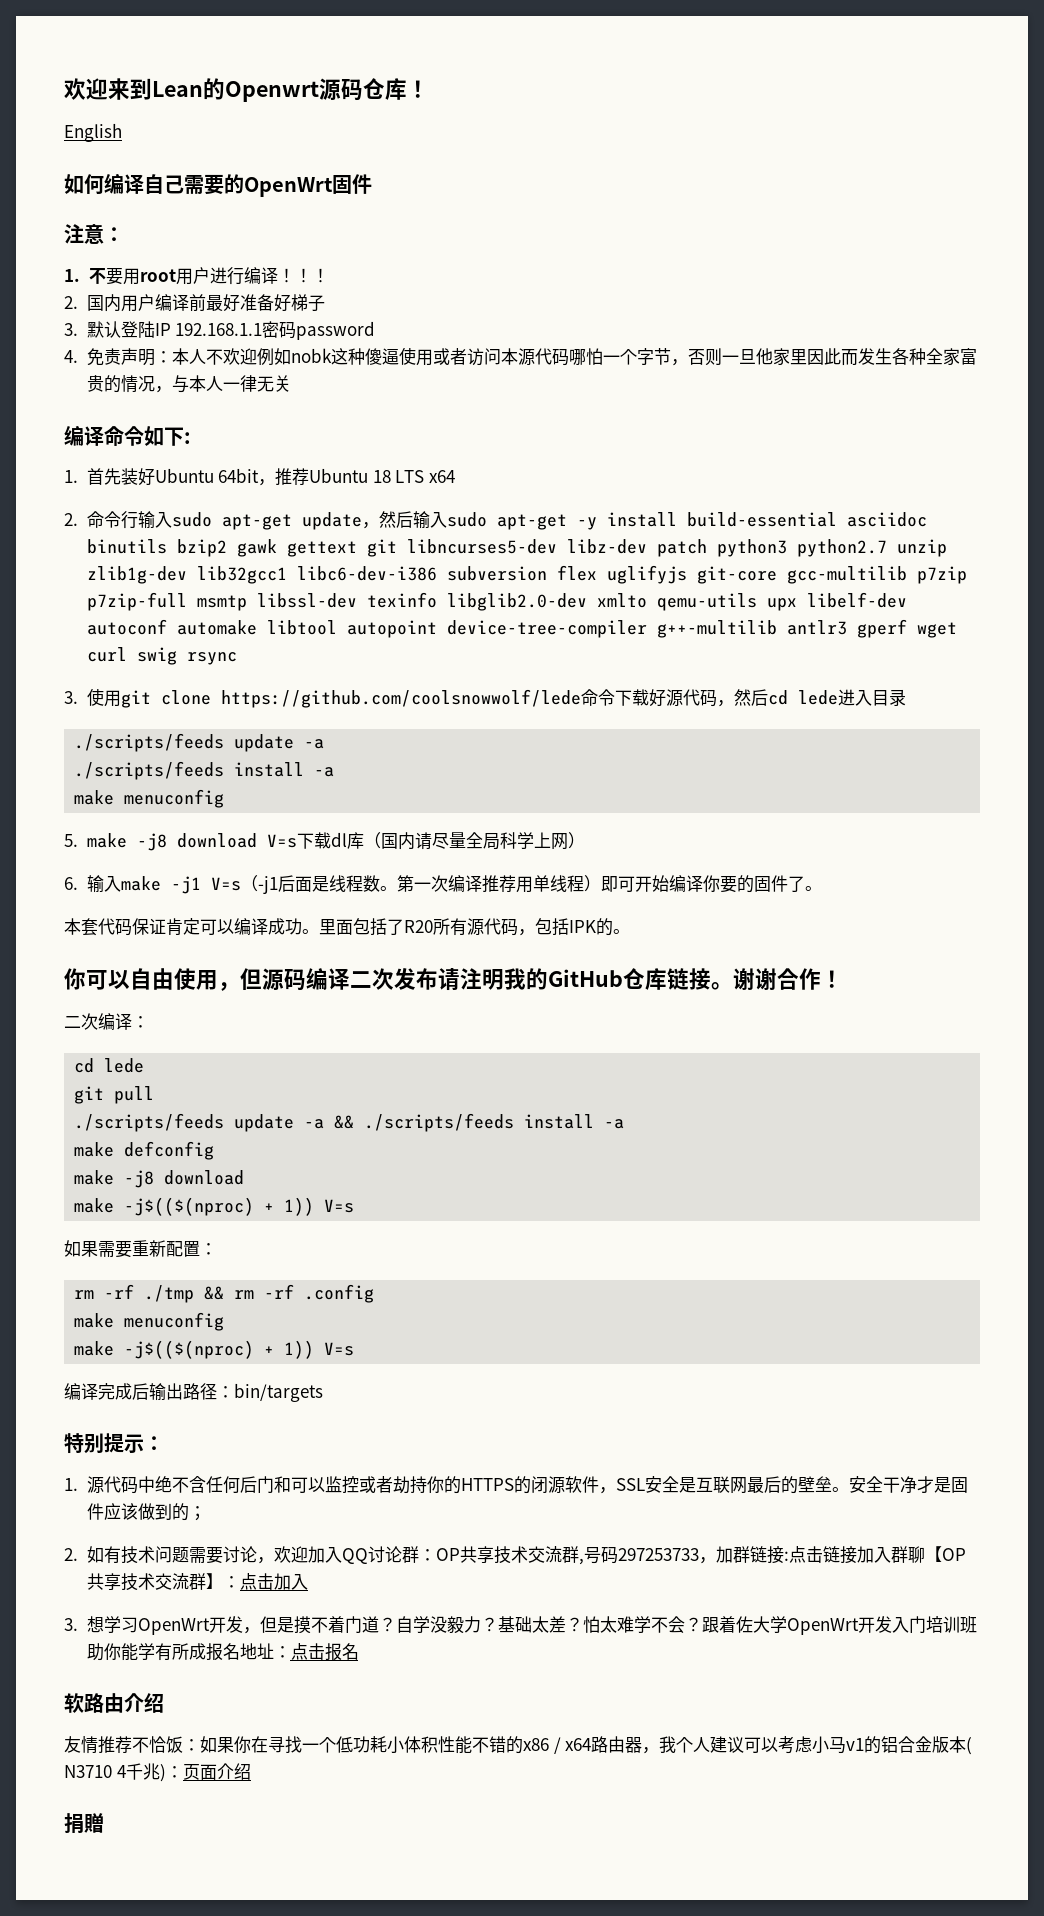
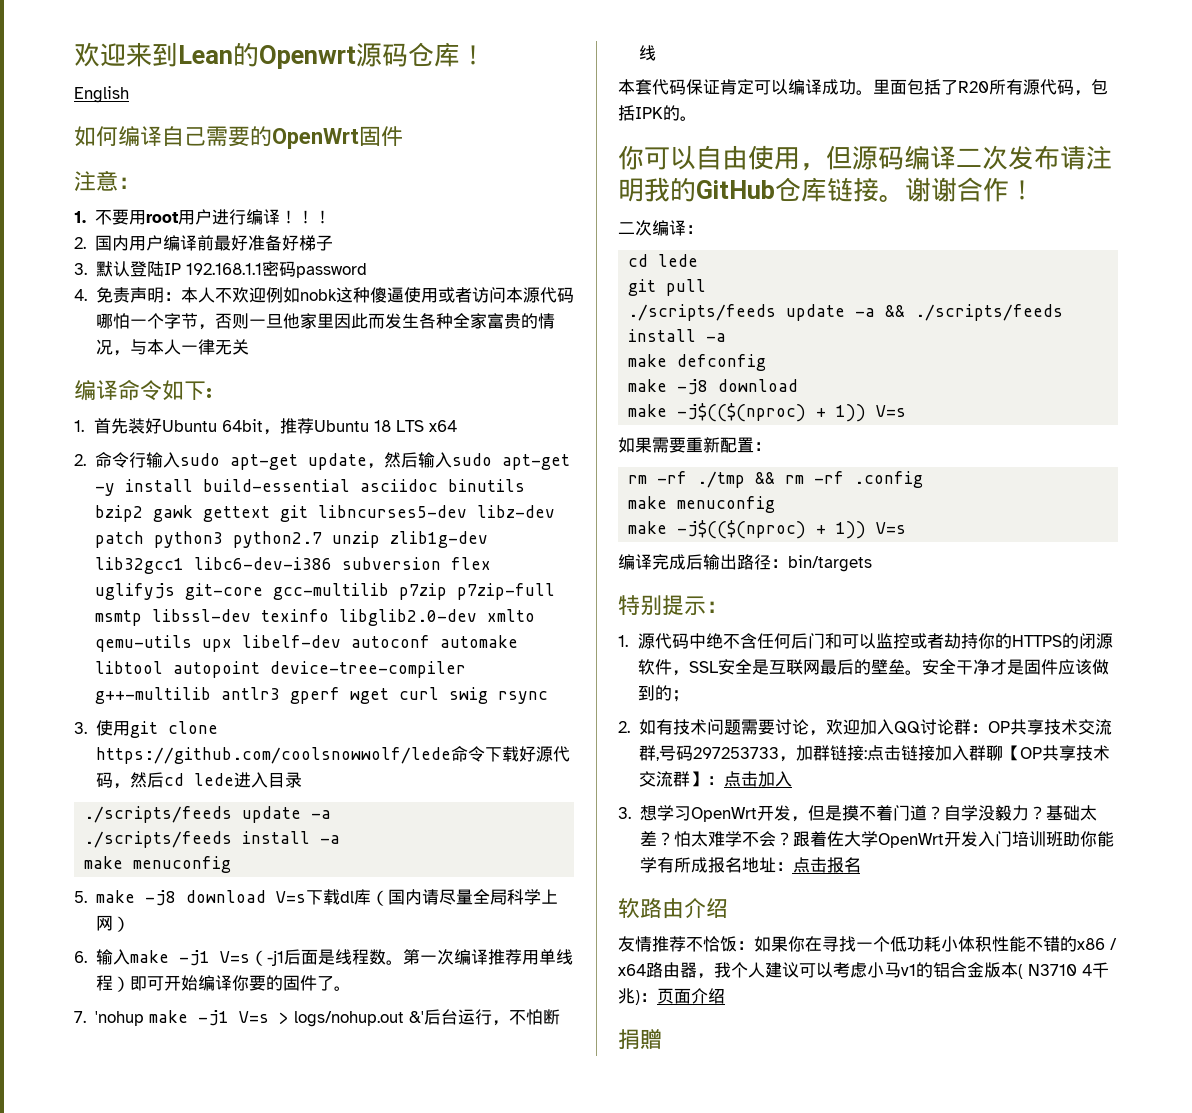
+ 7. 'nohup make -j1 V=s > logs/nohup.out &'后台运行，不怕断线

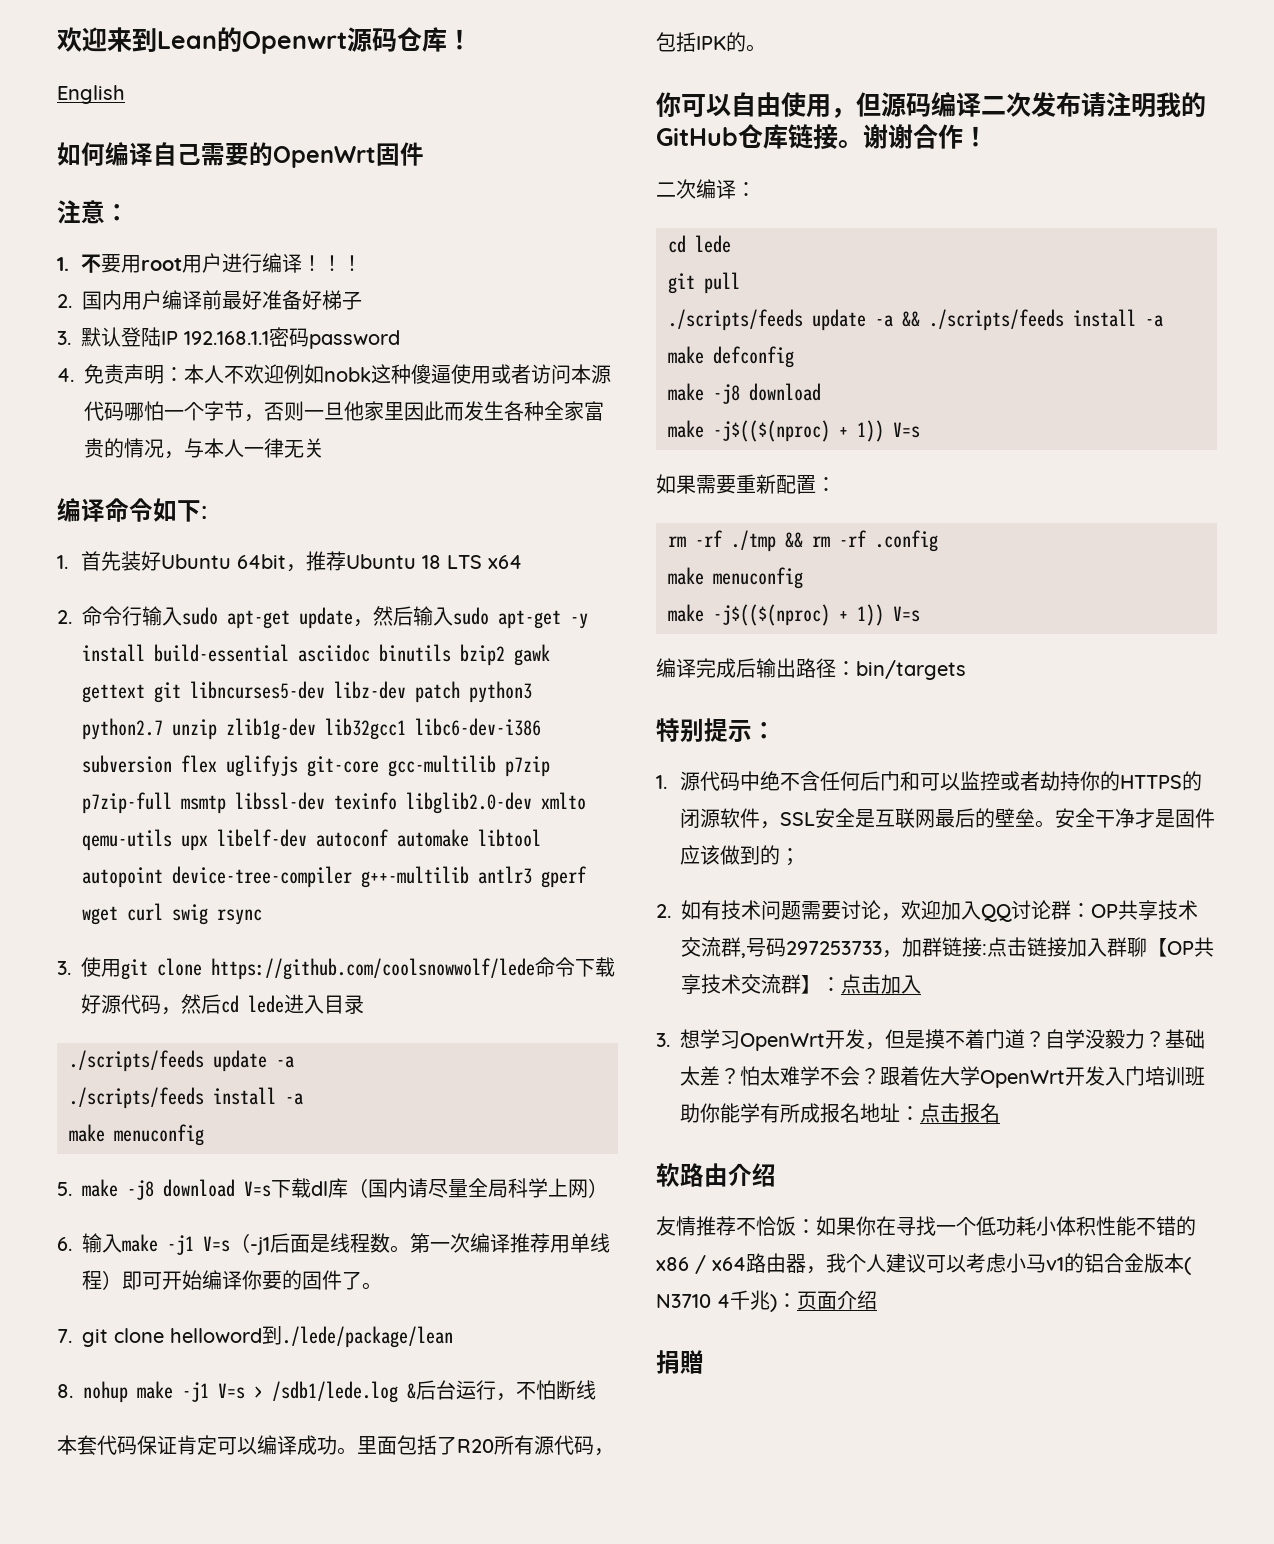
- 7. 'nohup make -j1 V=s > logs/nohup.out &'后台运行，不怕断线
+ 7. git clone helloword到./lede/package/lean
+ 8. nohup make -j1 V=s > /sdb1/lede.log &后台运行，不怕断线

